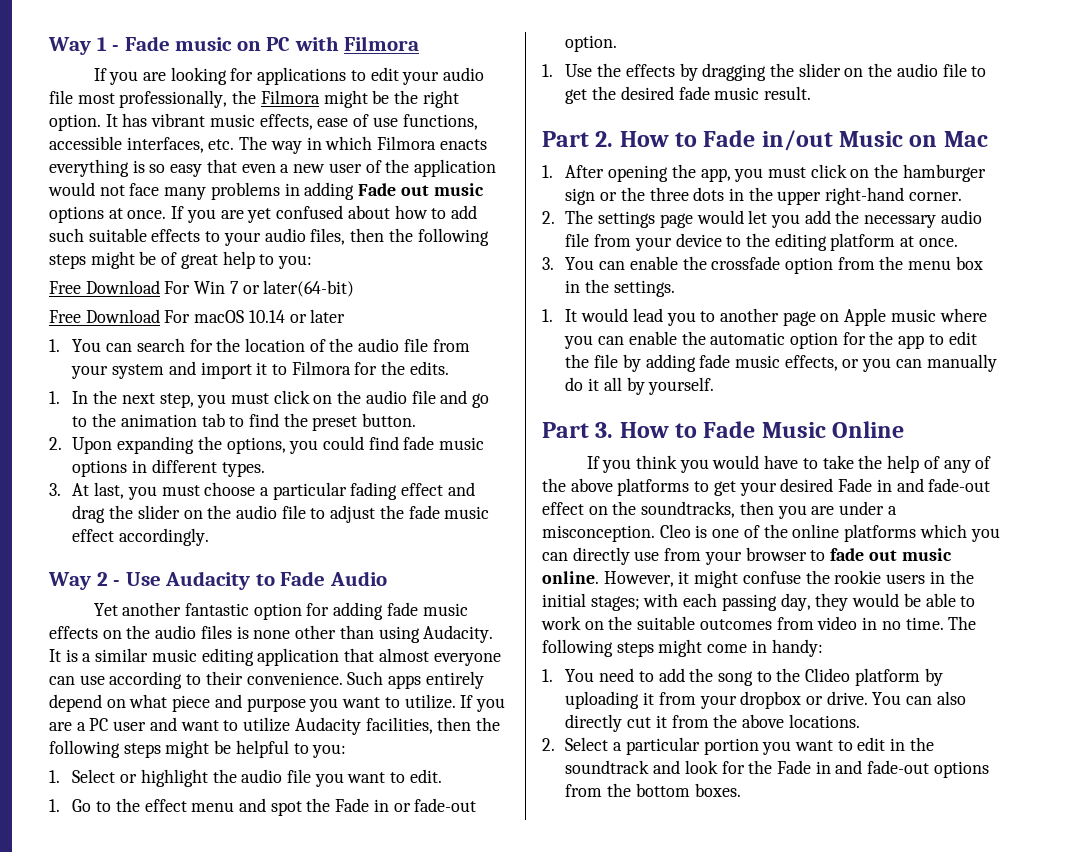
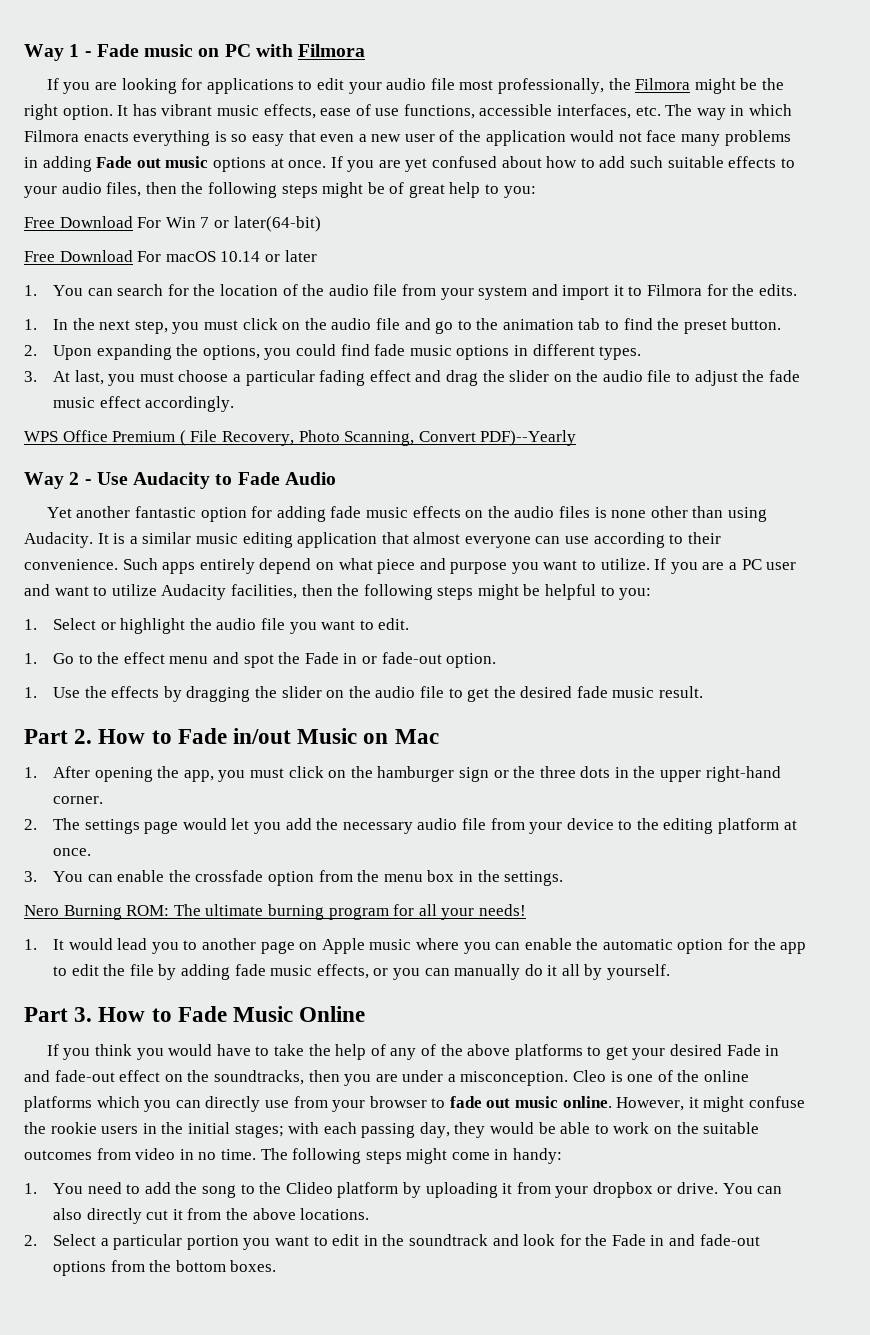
+ WPS Office Premium ( File Recovery, Photo Scanning, Convert PDF)--Yearly
+ Nero Burning ROM: The ultimate burning program for all your needs!

